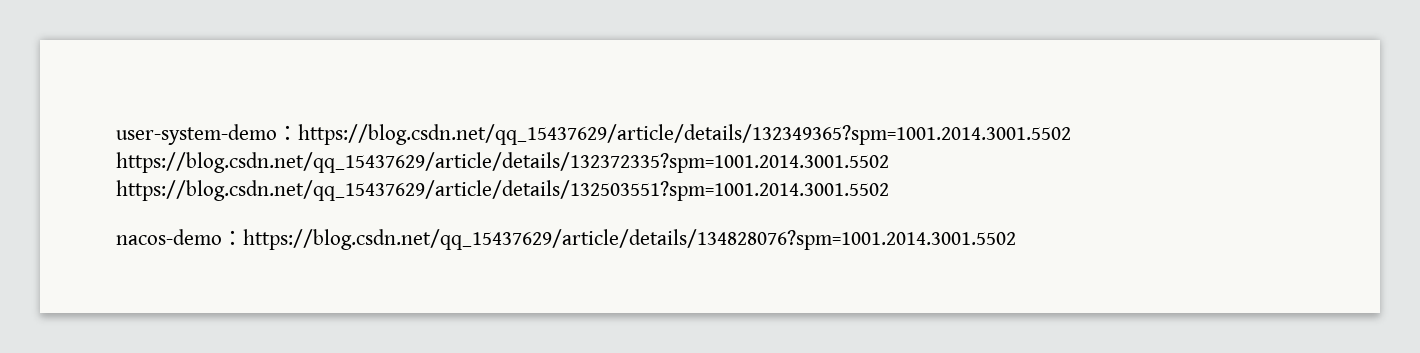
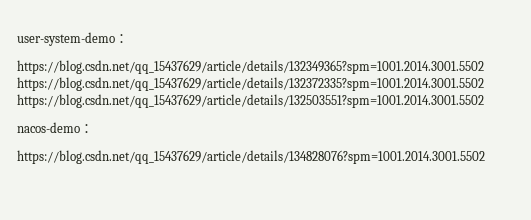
- user-system-demo：https://blog.csdn.net/qq_15437629/article/details/132349365?spm=1001.2014.3001.5502 https://blog.csdn.net/qq_15437629/article/details/132372335?spm=1001.2014.3001.5502 https://blog.csdn.net/qq_15437629/article/details/132503551?spm=1001.2014.3001.5502
+ user-system-demo：
+ https://blog.csdn.net/qq_15437629/article/details/132349365?spm=1001.2014.3001.5502 https://blog.csdn.net/qq_15437629/article/details/132372335?spm=1001.2014.3001.5502 https://blog.csdn.net/qq_15437629/article/details/132503551?spm=1001.2014.3001.5502
- nacos-demo：https://blog.csdn.net/qq_15437629/article/details/134828076?spm=1001.2014.3001.5502
+ nacos-demo：
+ https://blog.csdn.net/qq_15437629/article/details/134828076?spm=1001.2014.3001.5502

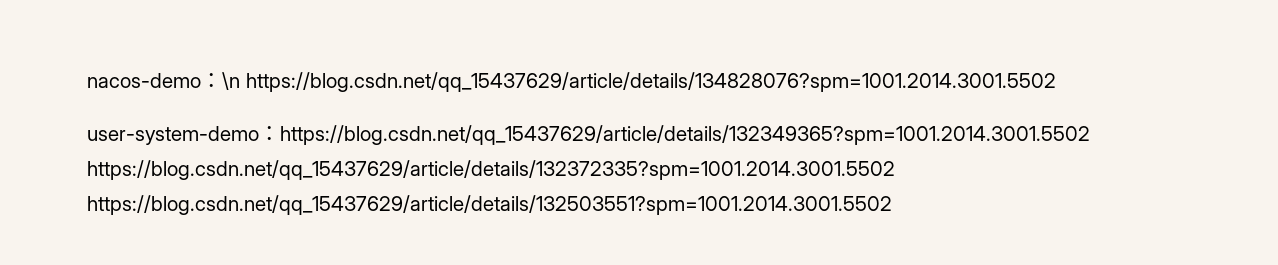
+ nacos-demo：\n https://blog.csdn.net/qq_15437629/article/details/134828076?spm=1001.2014.3001.5502
- user-system-demo：
- https://blog.csdn.net/qq_15437629/article/details/132349365?spm=1001.2014.3001.5502 https://blog.csdn.net/qq_15437629/article/details/132372335?spm=1001.2014.3001.5502 https://blog.csdn.net/qq_15437629/article/details/132503551?spm=1001.2014.3001.5502
+ user-system-demo：https://blog.csdn.net/qq_15437629/article/details/132349365?spm=1001.2014.3001.5502 https://blog.csdn.net/qq_15437629/article/details/132372335?spm=1001.2014.3001.5502 https://blog.csdn.net/qq_15437629/article/details/132503551?spm=1001.2014.3001.5502
- nacos-demo：
- https://blog.csdn.net/qq_15437629/article/details/134828076?spm=1001.2014.3001.5502

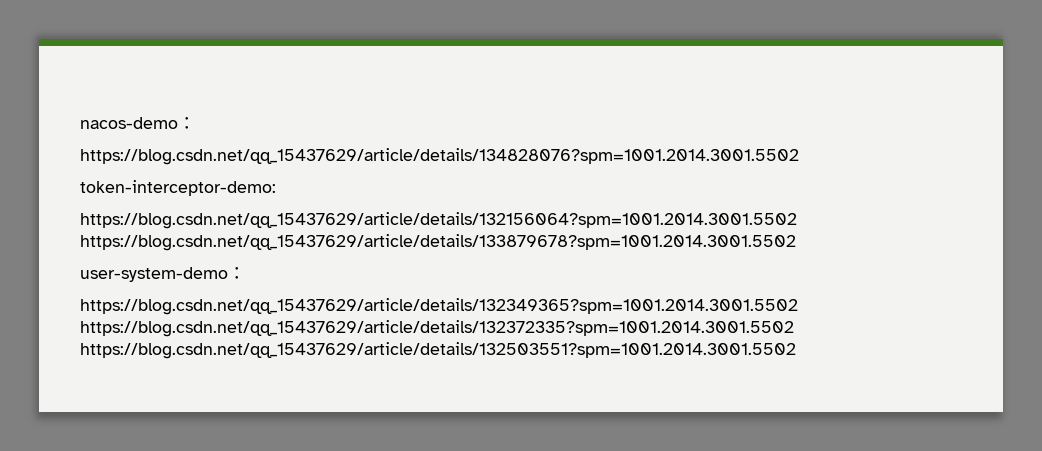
- nacos-demo：\n https://blog.csdn.net/qq_15437629/article/details/134828076?spm=1001.2014.3001.5502
+ nacos-demo：
+ https://blog.csdn.net/qq_15437629/article/details/134828076?spm=1001.2014.3001.5502
+ token-interceptor-demo:
+ https://blog.csdn.net/qq_15437629/article/details/132156064?spm=1001.2014.3001.5502 https://blog.csdn.net/qq_15437629/article/details/133879678?spm=1001.2014.3001.5502
- user-system-demo：https://blog.csdn.net/qq_15437629/article/details/132349365?spm=1001.2014.3001.5502 https://blog.csdn.net/qq_15437629/article/details/132372335?spm=1001.2014.3001.5502 https://blog.csdn.net/qq_15437629/article/details/132503551?spm=1001.2014.3001.5502
+ user-system-demo：
+ https://blog.csdn.net/qq_15437629/article/details/132349365?spm=1001.2014.3001.5502 https://blog.csdn.net/qq_15437629/article/details/132372335?spm=1001.2014.3001.5502 https://blog.csdn.net/qq_15437629/article/details/132503551?spm=1001.2014.3001.5502

